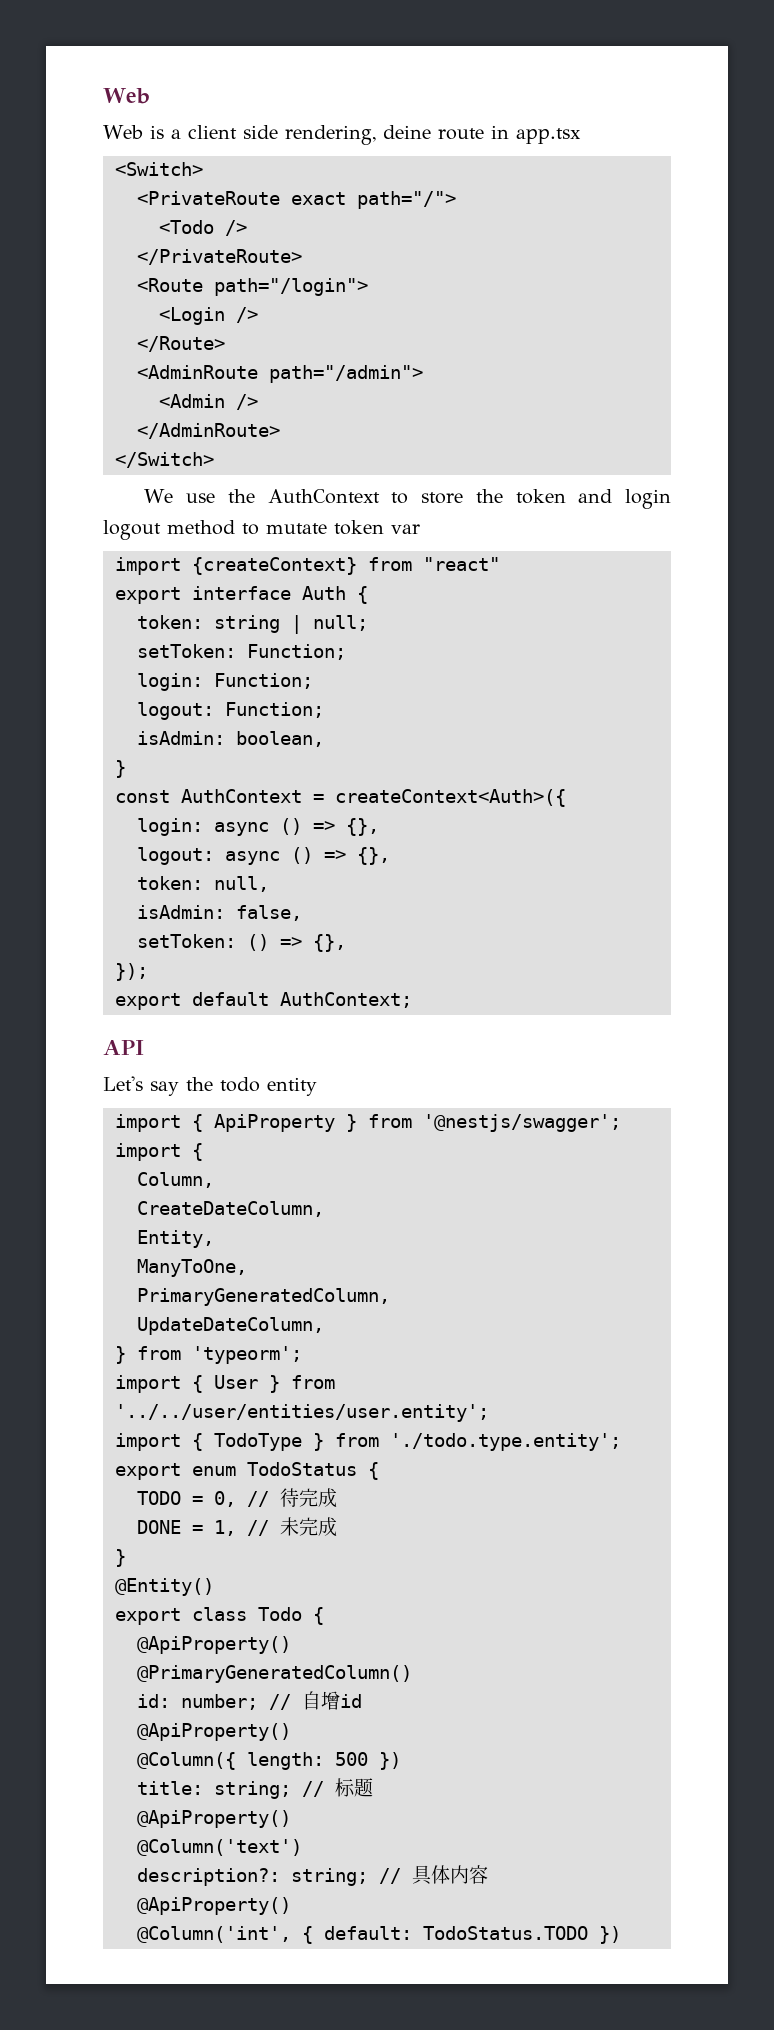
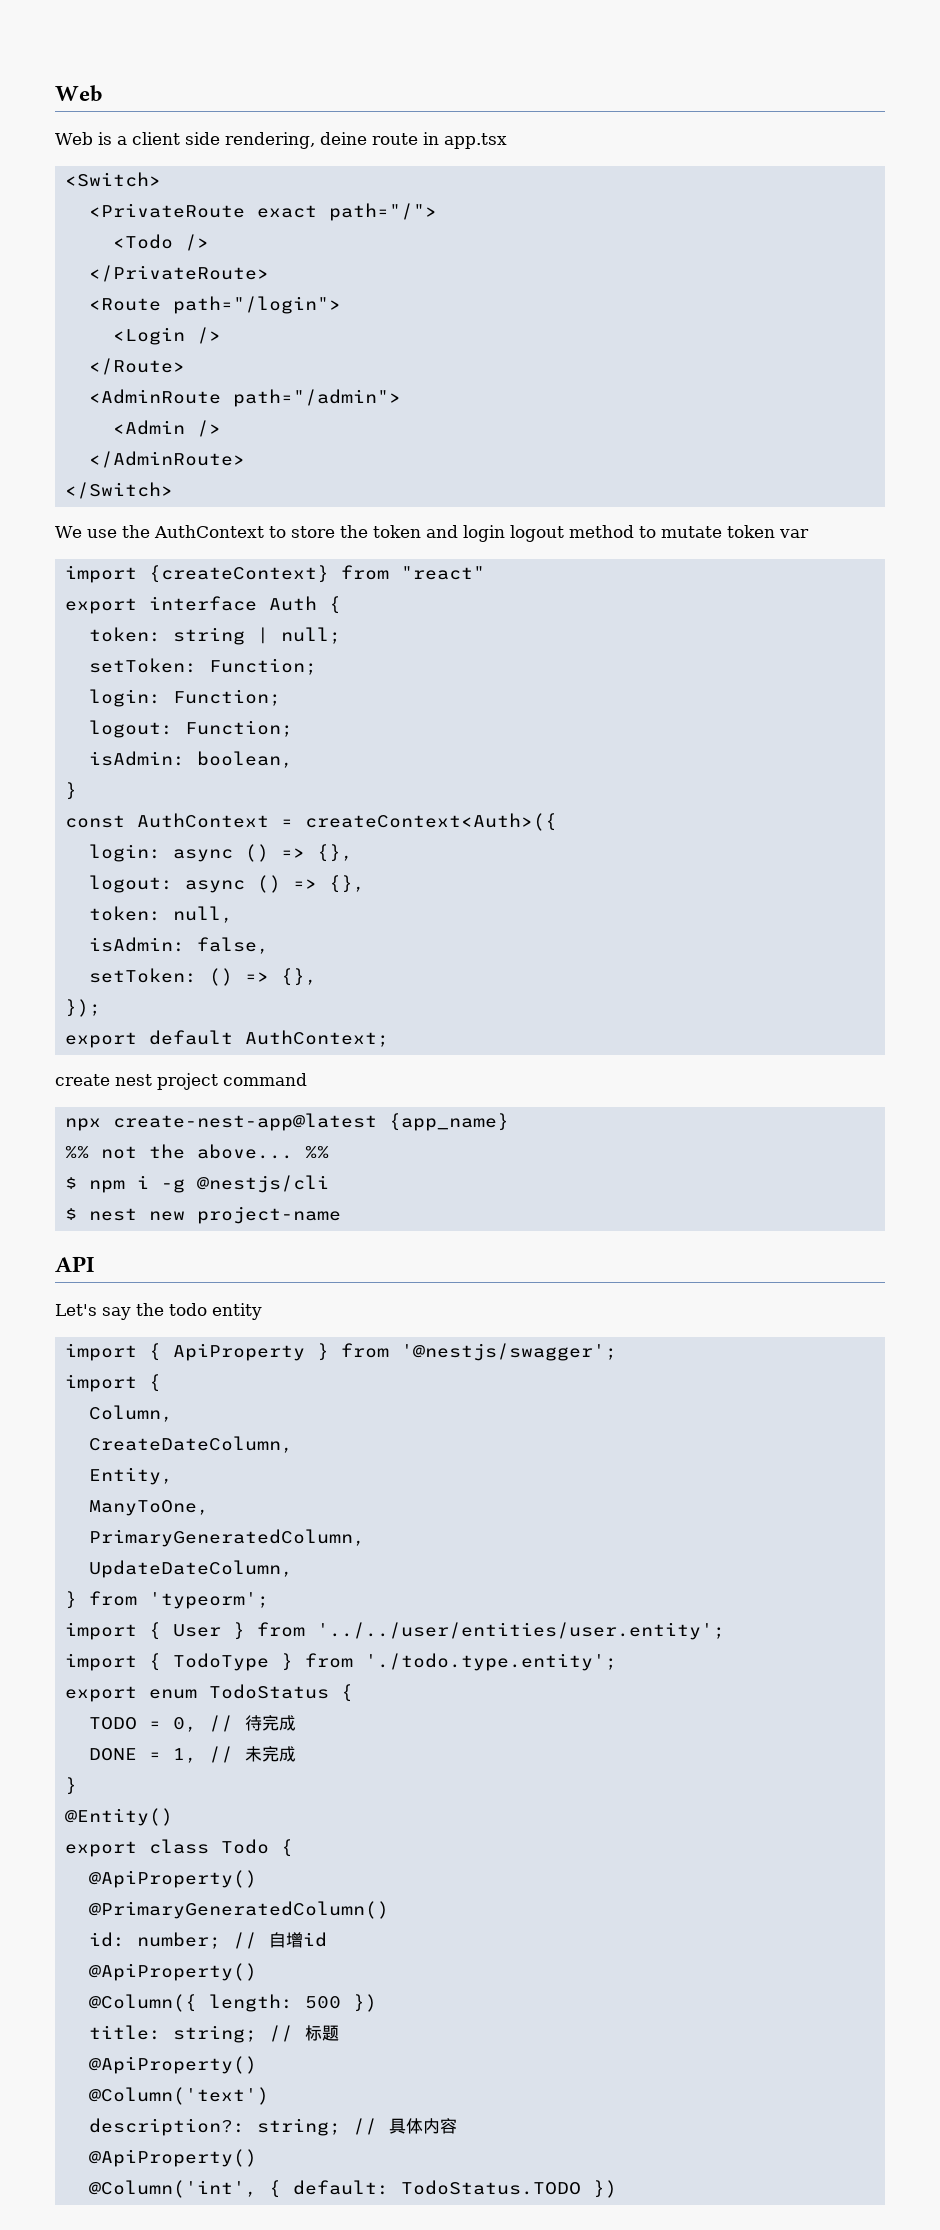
+ create nest project command
+ npx create-nest-app@latest {app_name}
+ %% not the above... %%
+ $ npm i -g @nestjs/cli
+ $ nest new project-name

